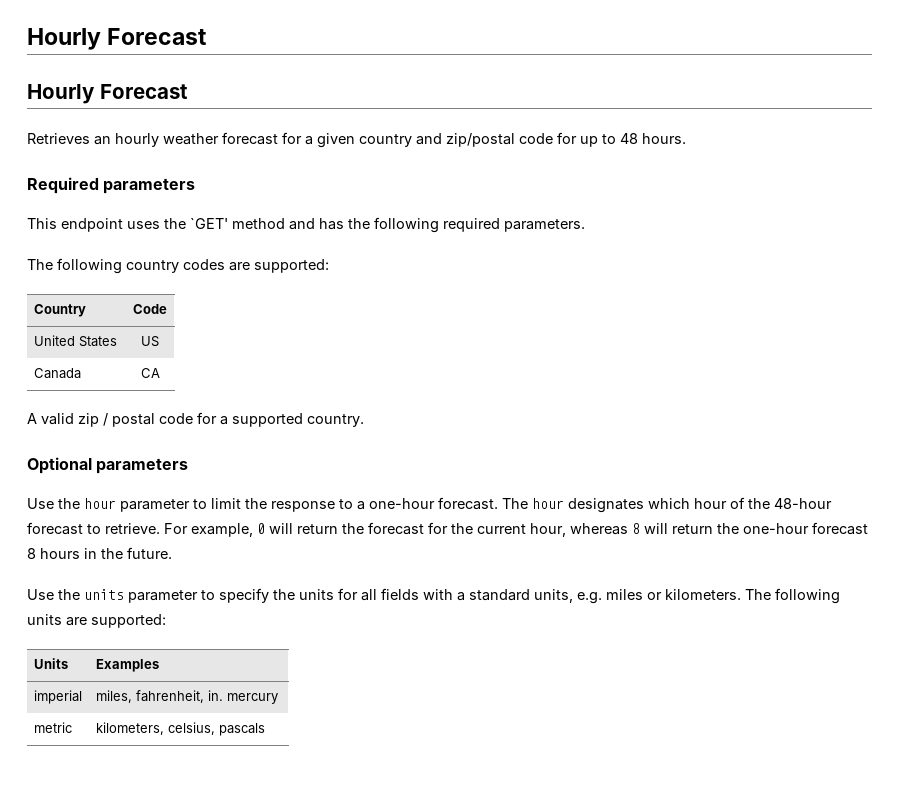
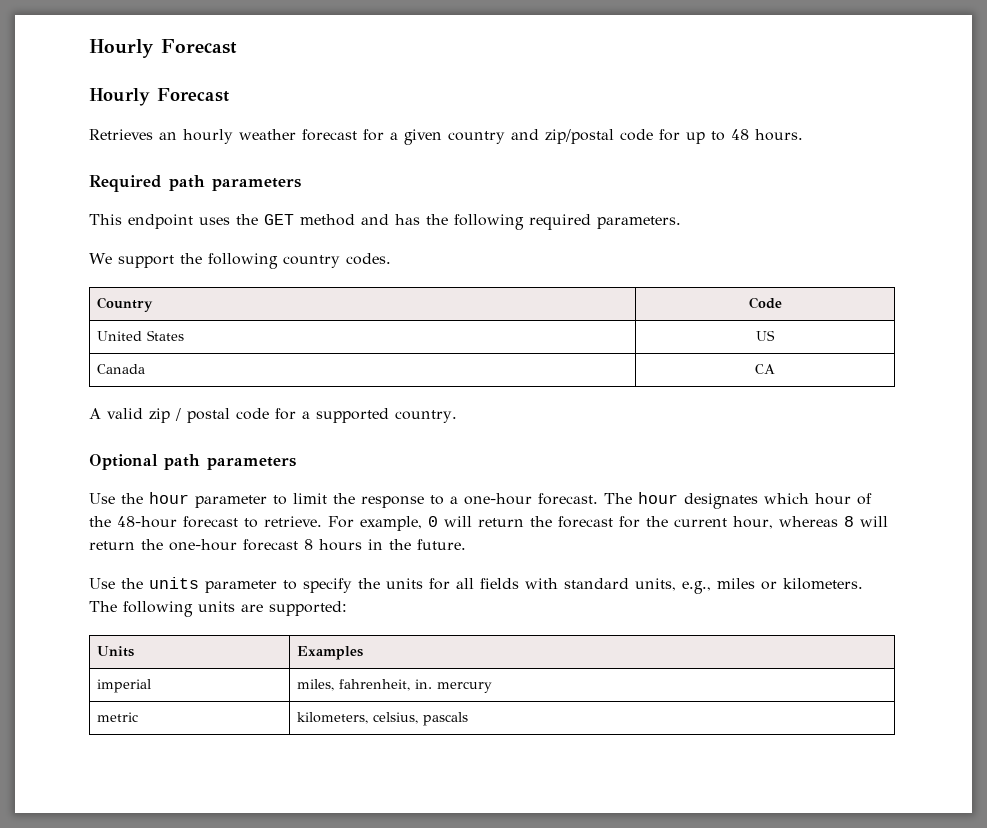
- Required parameters
+ Required path parameters
- This endpoint uses the `GET' method and has the following required parameters.
+ This endpoint uses the GET method and has the following required parameters.
- The following country codes are supported:
+ We support the following country codes.
- Optional parameters
+ Optional path parameters
- Use the units parameter to specify the units for all fields with a standard units, e.g. miles or kilometers.
+ Use the units parameter to specify the units for all fields with standard units, e.g., miles or kilometers.

